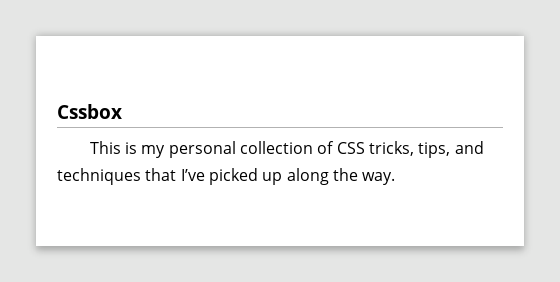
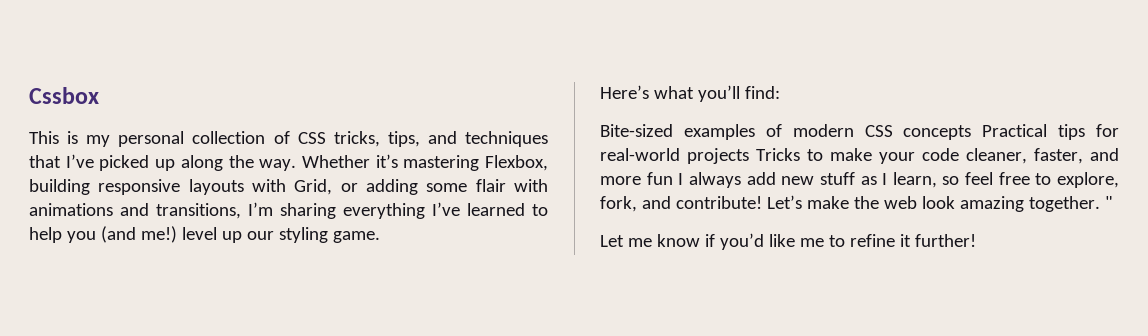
+ Whether it’s mastering Flexbox, building responsive layouts with Grid, or adding some flair with animations and transitions, I’m sharing everything I’ve learned to help you (and me!) level up our styling game.
+ Here’s what you’ll find:
+ Bite-sized examples of modern CSS concepts Practical tips for real-world projects Tricks to make your code cleaner, faster, and more fun I always add new stuff as I learn, so feel free to explore, fork, and contribute! Let’s make the web look amazing together. "
+ Let me know if you’d like me to refine it further!

